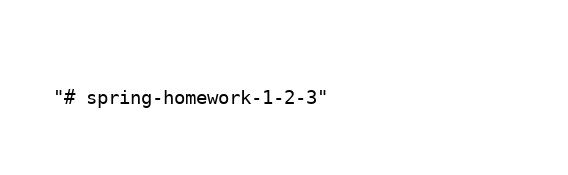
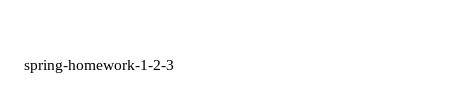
- "# spring-homework-1-2-3"
+ spring-homework-1-2-3

